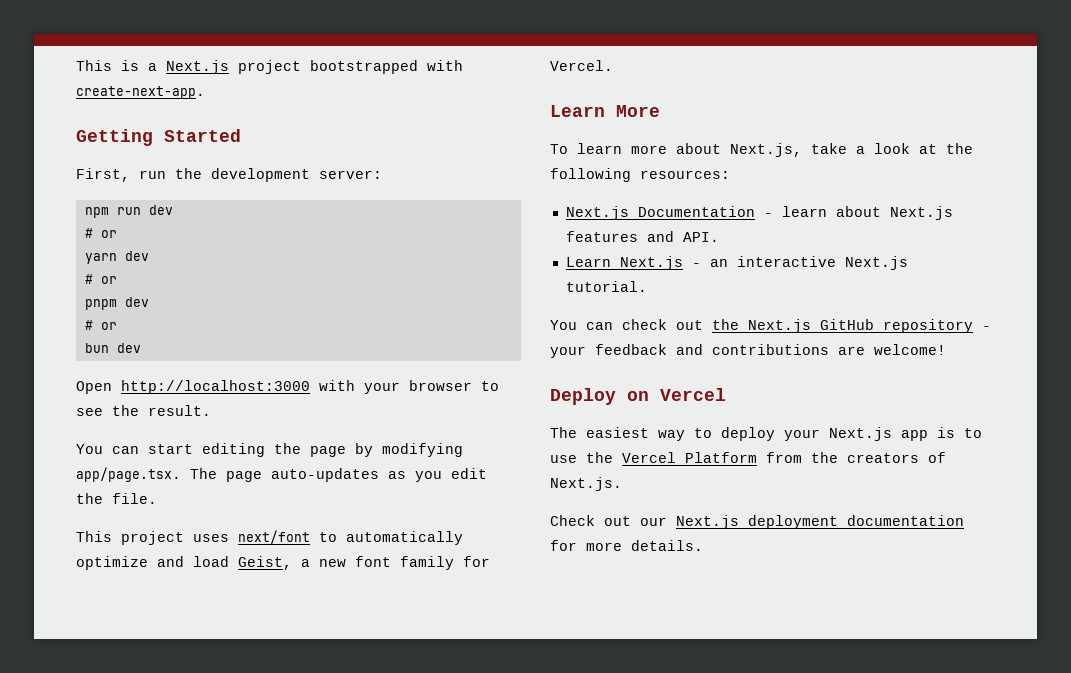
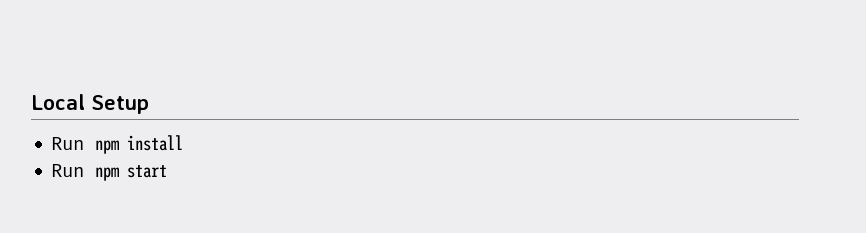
- This is a Next.js project bootstrapped with create-next-app.
- Getting Started
- First, run the development server:
- npm run dev
- # or
- yarn dev
- # or
- pnpm dev
- # or
- bun dev
- Open http://localhost:3000 with your browser to see the result.
- You can start editing the page by modifying app/page.tsx. The page auto-updates as you edit the file.
- This project uses next/font to automatically optimize and load Geist, a new font family for Vercel.
- Learn More
- To learn more about Next.js, take a look at the following resources:
- Next.js Documentation - learn about Next.js features and API.
- Learn Next.js - an interactive Next.js tutorial.
- You can check out the Next.js GitHub repository - your feedback and contributions are welcome!
- Deploy on Vercel
- The easiest way to deploy your Next.js app is to use the Vercel Platform from the creators of Next.js.
- Check out our Next.js deployment documentation for more details.
+ Local Setup
+ Run npm install
+ Run npm start

